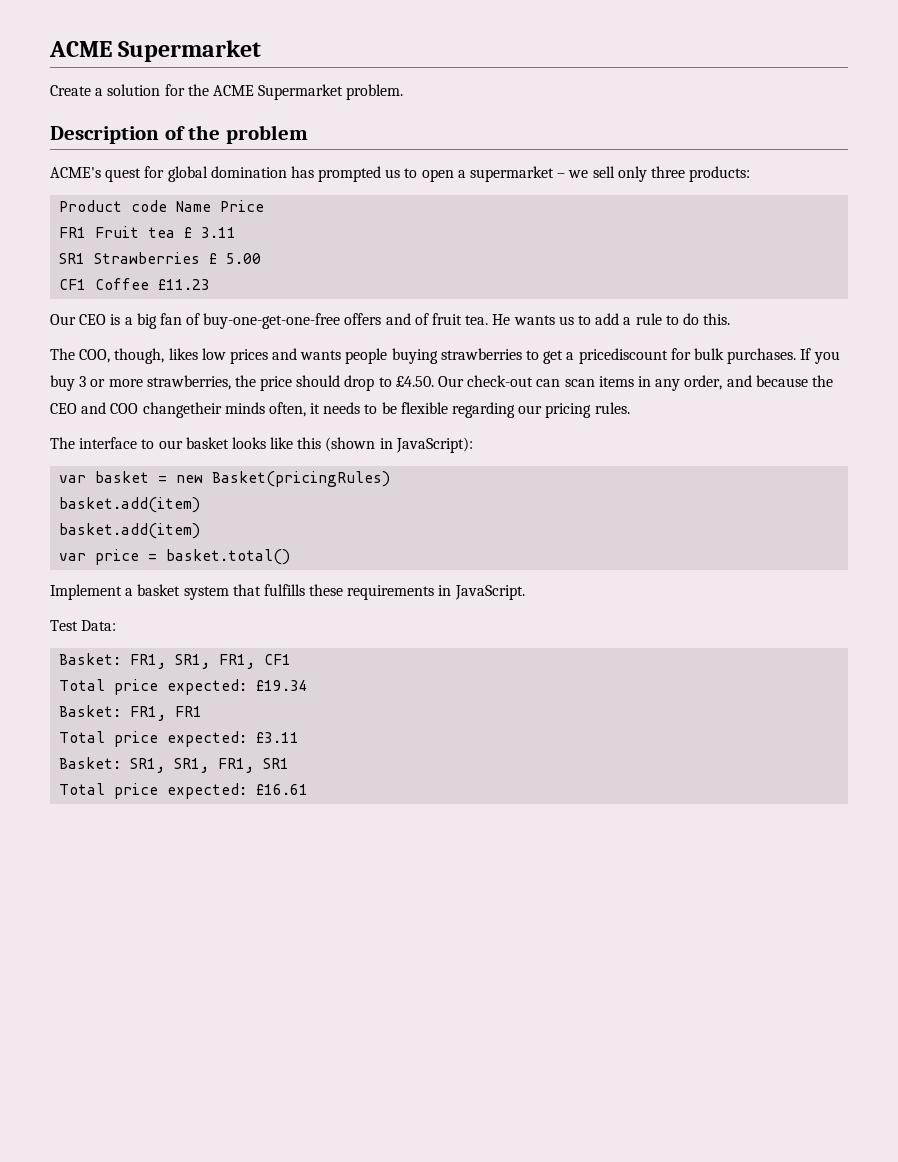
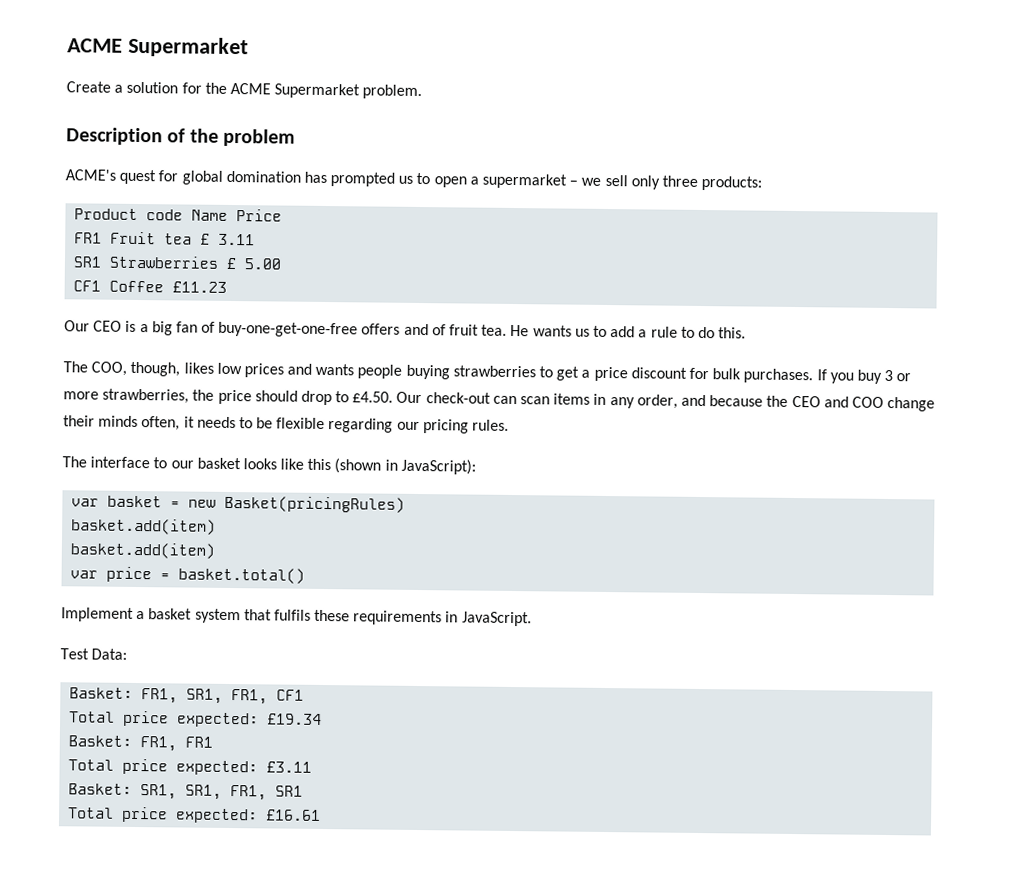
- The COO, though, likes low prices and wants people buying strawberries to get a pricediscount for bulk purchases.
+ The COO, though, likes low prices and wants people buying strawberries to get a price discount for bulk purchases.
- If you buy 3 or more strawberries, the price should drop to £4.50. Our check-out can scan items in any order, and because the CEO and COO changetheir minds often, it needs to be flexible regarding our pricing rules.
+ If you buy 3 or more strawberries, the price should drop to £4.50. Our check-out can scan items in any order, and because the CEO and COO change their minds often, it needs to be flexible regarding our pricing rules.
- Implement a basket system that fulfills these requirements in JavaScript.
+ Implement a basket system that fulfils these requirements in JavaScript.

